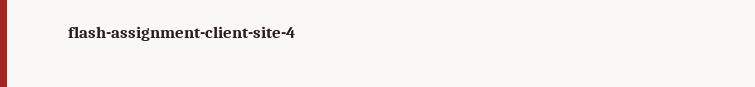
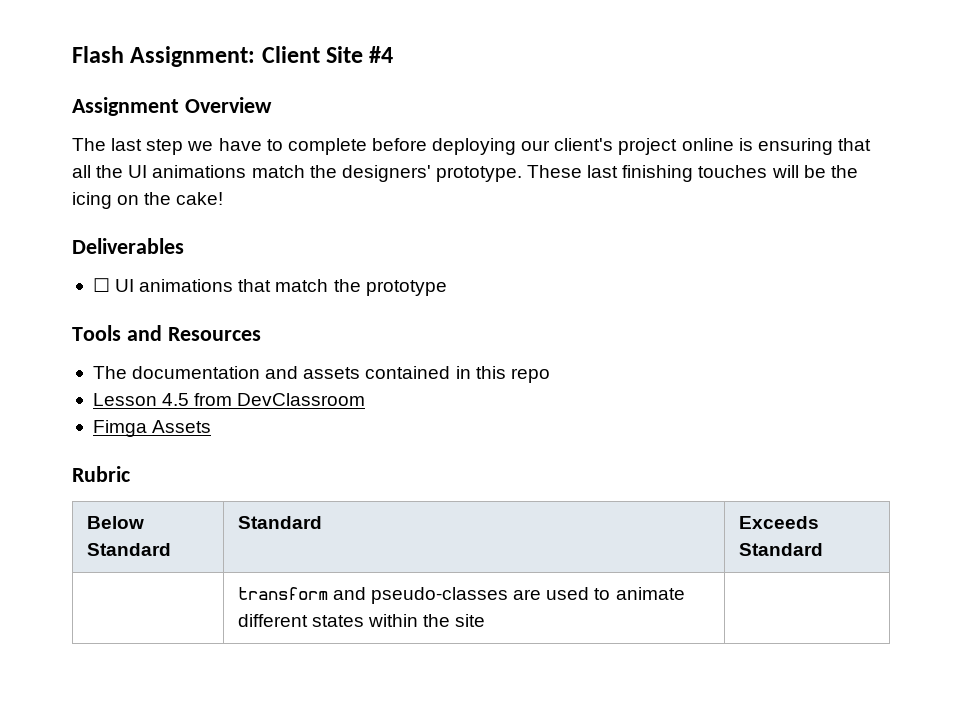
- flash-assignment-client-site-4
+ Flash Assignment: Client Site #4
+ Assignment Overview
+ The last step we have to complete before deploying our client's project online is ensuring that all the UI animations match the designers' prototype. These last finishing touches will be the icing on the cake!
+ Deliverables
+ ☐ UI animations that match the prototype
+ Tools and Resources
+ The documentation and assets contained in this repo
+ Lesson 4.5 from DevClassroom
+ Fimga Assets
+ Rubric
+ Below Standard | Standard | Exceeds Standard
+ | transform and pseudo-classes are used to animate different states within the site |

